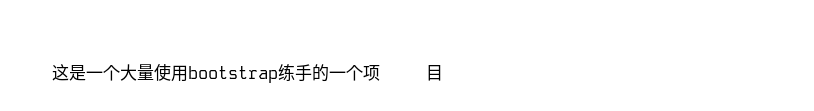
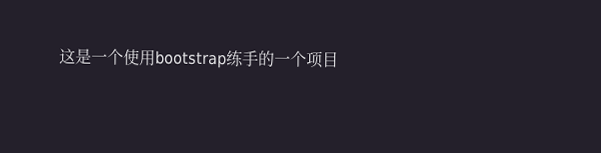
- 这是一个大量使用bootstrap练手的一个项目
+ 这是一个使用bootstrap练手的一个项目

